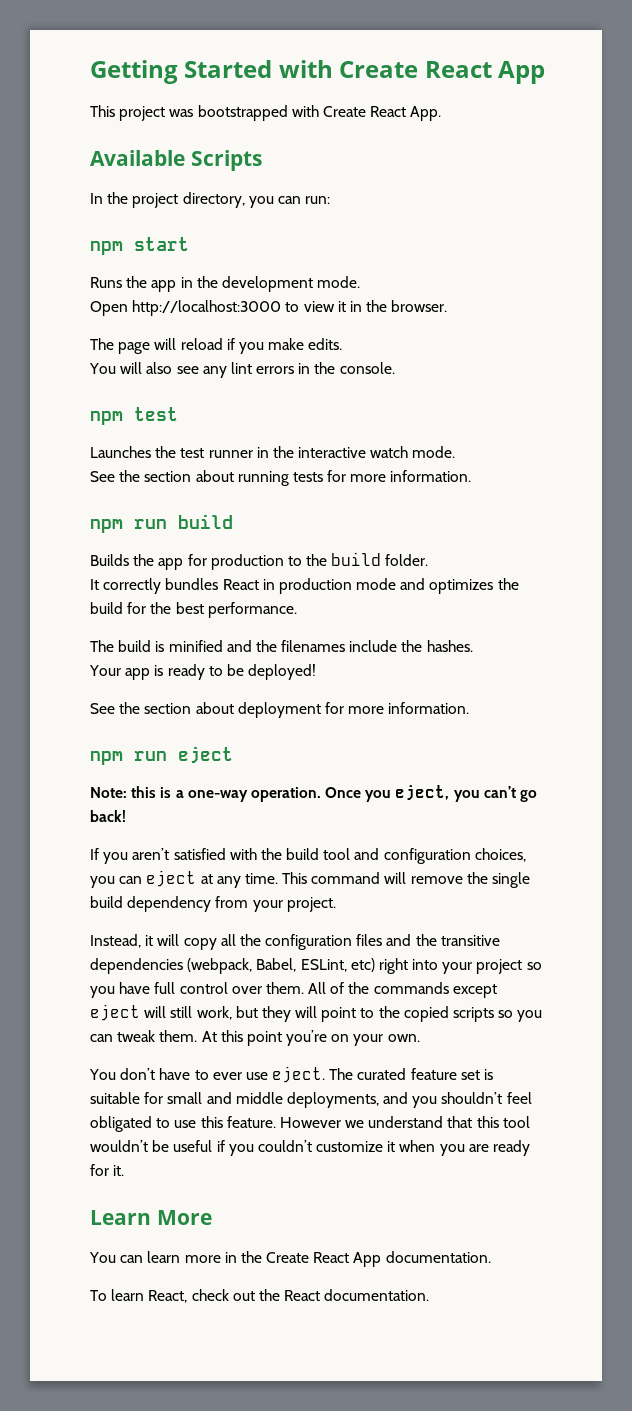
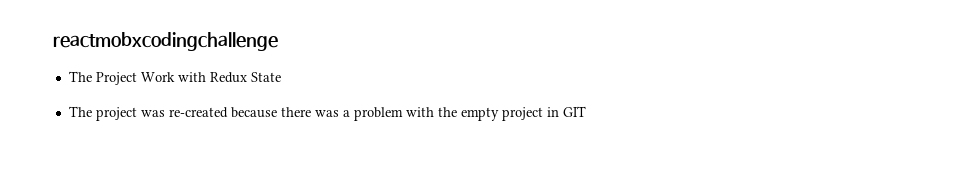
- Getting Started with Create React App
- This project was bootstrapped with Create React App.
- Available Scripts
- In the project directory, you can run:
- npm start
- Runs the app in the development mode.
- Open http://localhost:3000 to view it in the browser.
- The page will reload if you make edits.
- You will also see any lint errors in the console.
- npm test
- Launches the test runner in the interactive watch mode.
- See the section about running tests for more information.
- npm run build
- Builds the app for production to the build folder.
- It correctly bundles React in production mode and optimizes the build for the best performance.
- The build is minified and the filenames include the hashes.
- Your app is ready to be deployed!
- See the section about deployment for more information.
- npm run eject
- Note: this is a one-way operation. Once you eject, you can’t go back!
- If you aren’t satisfied with the build tool and configuration choices, you can eject at any time. This command will remove the single build dependency from your project.
- Instead, it will copy all the configuration files and the transitive dependencies (webpack, Babel, ESLint, etc) right into your project so you have full control over them. All of the commands except eject will still work, but they will point to the copied scripts so you can tweak them. At this point you’re on your own.
- You don’t have to ever use eject. The curated feature set is suitable for small and middle deployments, and you shouldn’t feel obligated to use this feature. However we understand that this tool wouldn’t be useful if you couldn’t customize it when you are ready for it.
- Learn More
- You can learn more in the Create React App documentation.
- To learn React, check out the React documentation.
+ reactmobxcodingchallenge
+ The Project Work with Redux State
+ The project was re-created because there was a problem with the empty project in GIT

